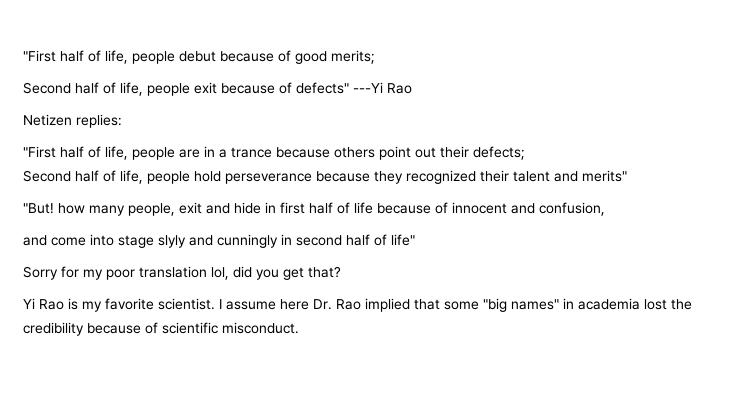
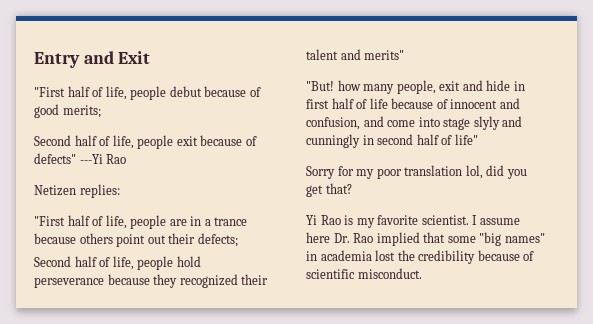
+ Entry and Exit
- "But! how many people, exit and hide in first half of life because of innocent and confusion,
- and come into stage slyly and cunningly in second half of life"
+ "But! how many people, exit and hide in first half of life because of innocent and confusion, and come into stage slyly and cunningly in second half of life"

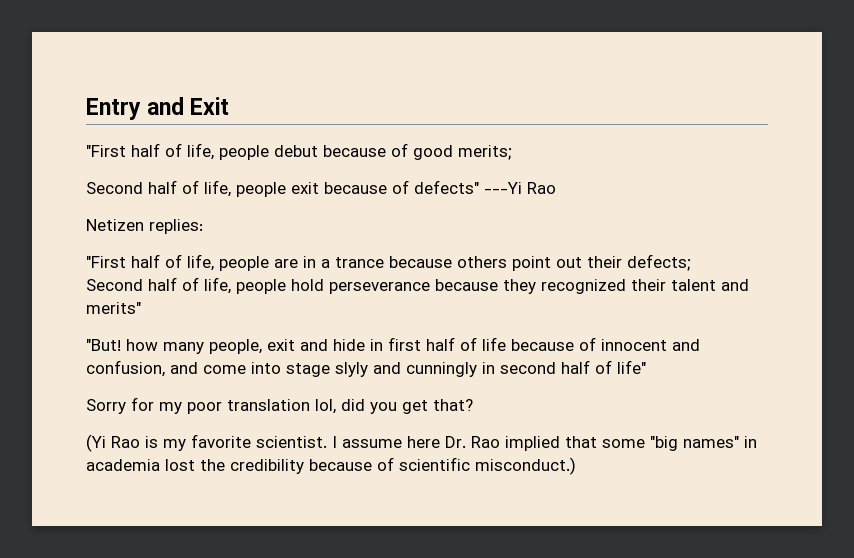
- Yi Rao is my favorite scientist.
+ (Yi Rao is my favorite scientist.
- I assume here Dr. Rao implied that some "big names" in academia lost the credibility because of scientific misconduct.
+ I assume here Dr. Rao implied that some "big names" in academia lost the credibility because of scientific misconduct.)

